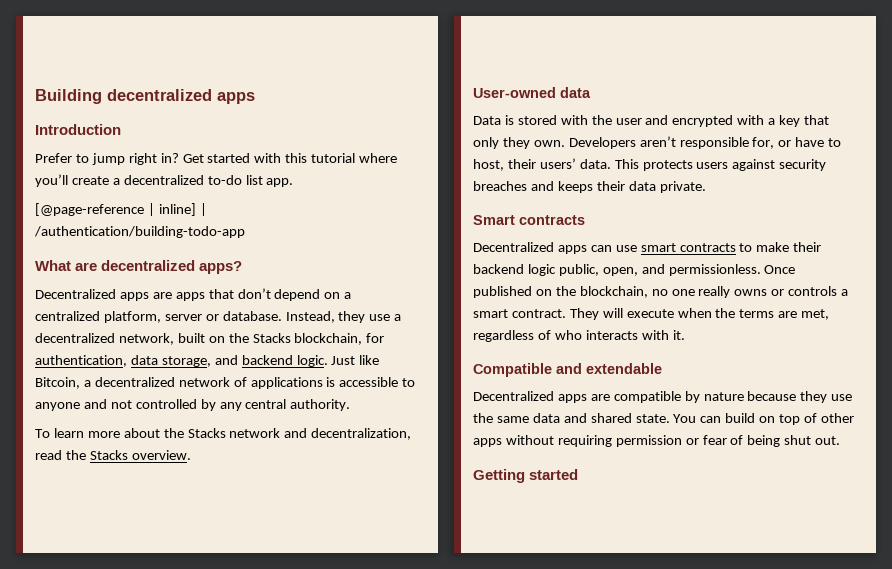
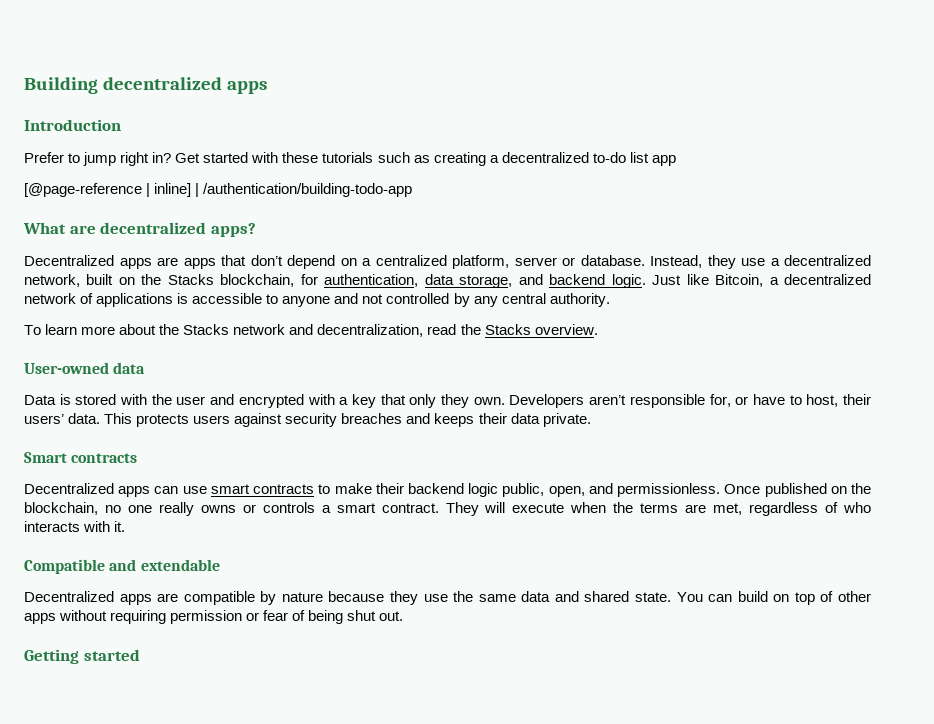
- Get started with this tutorial where you’ll create a decentralized to-do list app.
+ Get started with these tutorials such as creating a decentralized to-do list app

